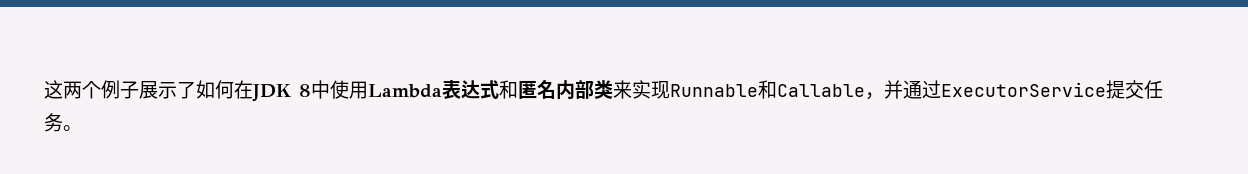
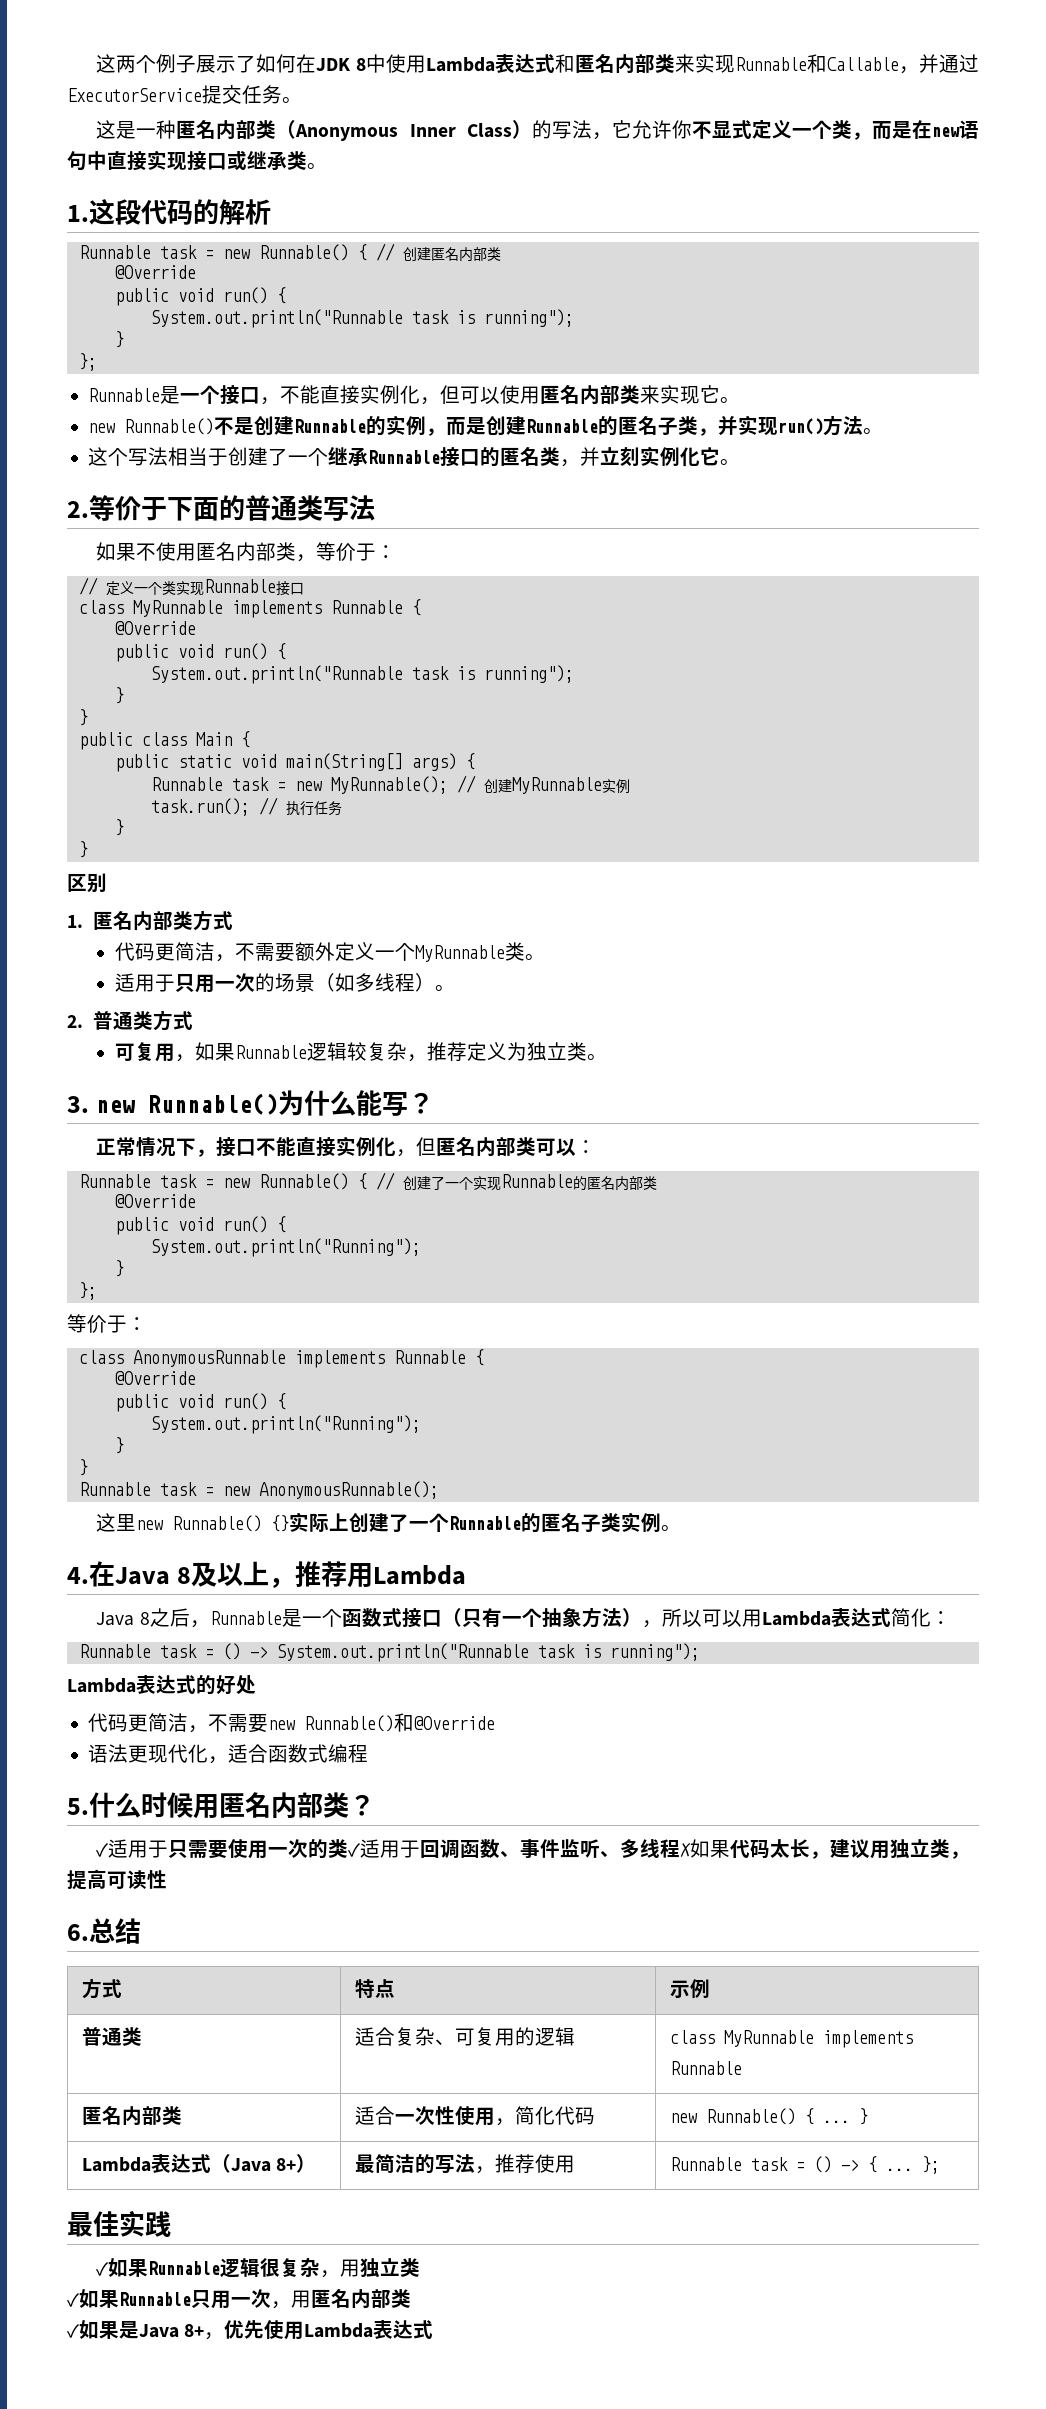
+ 这是一种匿名内部类（Anonymous Inner Class）的写法，它允许你不显式定义一个类，而是在new语句中直接实现接口或继承类。
+ 1.这段代码的解析
+ Runnable task = new Runnable() { // 创建匿名内部类
+ @Override
+ public void run() {
+ System.out.println("Runnable task is running");
+ }
+ };
+ Runnable是一个接口，不能直接实例化，但可以使用匿名内部类来实现它。
+ new Runnable()不是创建Runnable的实例，而是创建Runnable的匿名子类，并实现run()方法。
+ 这个写法相当于创建了一个继承Runnable接口的匿名类，并立刻实例化它。
+ 2.等价于下面的普通类写法
+ 如果不使用匿名内部类，等价于：
+ // 定义一个类实现Runnable接口
+ class MyRunnable implements Runnable {
+ @Override
+ public void run() {
+ System.out.println("Runnable task is running");
+ }
+ }
+ public class Main {
+ public static void main(String[] args) {
+ Runnable task = new MyRunnable(); // 创建MyRunnable实例
+ task.run(); // 执行任务
+ }
+ }
+ 区别
+ 1.匿名内部类方式
+ 代码更简洁，不需要额外定义一个MyRunnable类。
+ 适用于只用一次的场景（如多线程）。
+ 2.普通类方式
+ 可复用，如果Runnable逻辑较复杂，推荐定义为独立类。
+ 3. new Runnable()为什么能写？
+ 正常情况下，接口不能直接实例化，但匿名内部类可以：
+ Runnable task = new Runnable() { // 创建了一个实现Runnable的匿名内部类
+ @Override
+ public void run() {
+ System.out.println("Running");
+ }
+ };
+ 等价于：
+ class AnonymousRunnable implements Runnable {
+ @Override
+ public void run() {
+ System.out.println("Running");
+ }
+ }
+ Runnable task = new AnonymousRunnable();
+ 这里new Runnable() {}实际上创建了一个Runnable的匿名子类实例。
+ 4.在Java 8及以上，推荐用Lambda
+ Java 8之后，Runnable是一个函数式接口（只有一个抽象方法），所以可以用Lambda表达式简化：
+ Runnable task = () -> System.out.println("Runnable task is running");
+ Lambda表达式的好处
+ 代码更简洁，不需要new Runnable()和@Override
+ 语法更现代化，适合函数式编程
+ 5.什么时候用匿名内部类？
+ ✓适用于只需要使用一次的类✓适用于回调函数、事件监听、多线程✗如果代码太长，建议用独立类，提高可读性
+ 6.总结
+ 方式 | 特点 | 示例
+ 普通类 | 适合复杂、可复用的逻辑 | class MyRunnable implements Runnable
+ 匿名内部类 | 适合一次性使用，简化代码 | new Runnable() { ... }
+ Lambda表达式（Java 8+） | 最简洁的写法，推荐使用 | Runnable task = () -> { ... };
+ 最佳实践
+ ✓如果Runnable逻辑很复杂，用独立类
+ ✓如果Runnable只用一次，用匿名内部类
+ ✓如果是Java 8+，优先使用Lambda表达式

